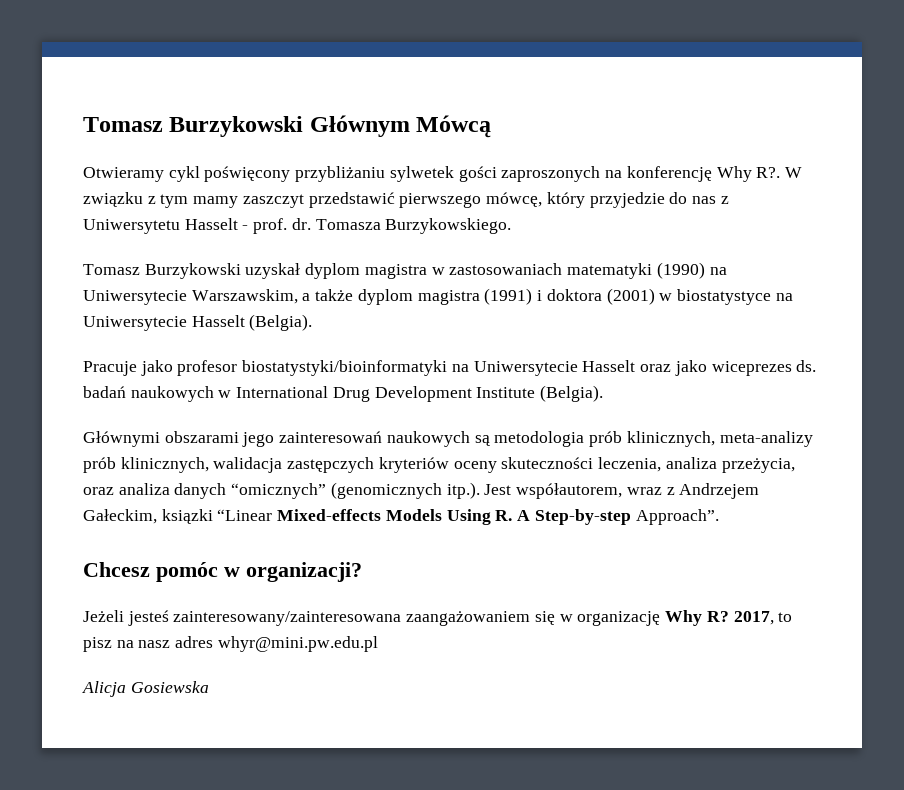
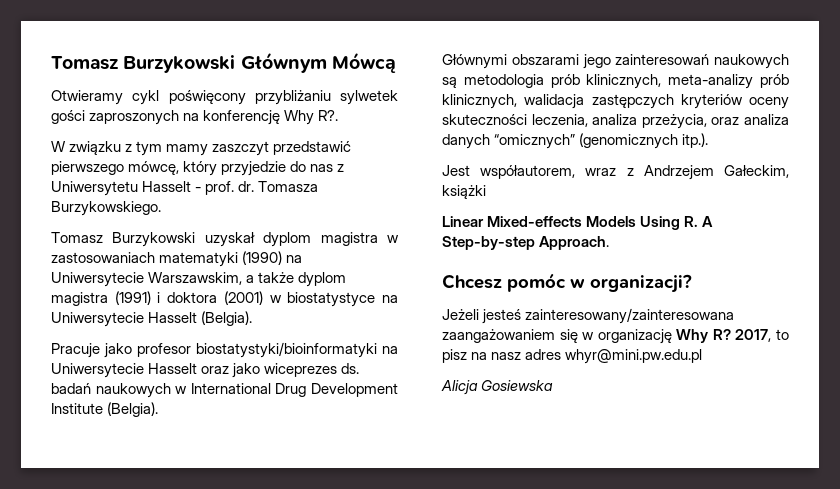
- Otwieramy cykl poświęcony przybliżaniu sylwetek gości zaproszonych na konferencję Why R?. W związku z tym mamy zaszczyt przedstawić pierwszego mówcę, który przyjedzie do nas z Uniwersytetu Hasselt - prof. dr.
+ Otwieramy cykl poświęcony przybliżaniu sylwetek gości zaproszonych na konferencję Why R?.
+ W związku z tym mamy zaszczyt przedstawić pierwszego mówcę, który przyjedzie do nas z Uniwersytetu Hasselt - prof. dr.
- Głównymi obszarami jego zainteresowań naukowych są metodologia prób klinicznych, meta-analizy prób klinicznych, walidacja zastępczych kryteriów oceny skuteczności leczenia, analiza przeżycia, oraz analiza danych “omicznych” (genomicznych itp.). Jest współautorem, wraz z Andrzejem Gałeckim, ksiązki “Linear Mixed-effects Models Using R. A Step-by-step Approach”.
+ Głównymi obszarami jego zainteresowań naukowych są metodologia prób klinicznych, meta-analizy prób klinicznych, walidacja zastępczych kryteriów oceny skuteczności leczenia, analiza przeżycia, oraz analiza danych “omicznych” (genomicznych itp.).
+ Jest współautorem, wraz z Andrzejem Gałeckim, książki
+ Linear Mixed-effects Models Using R. A Step-by-step Approach.

